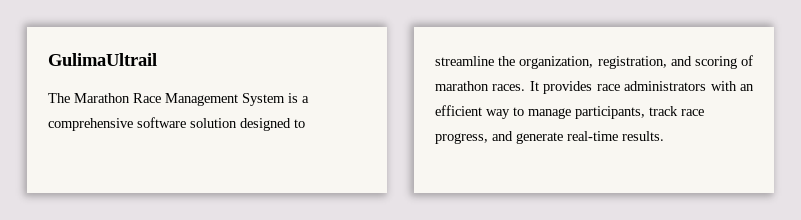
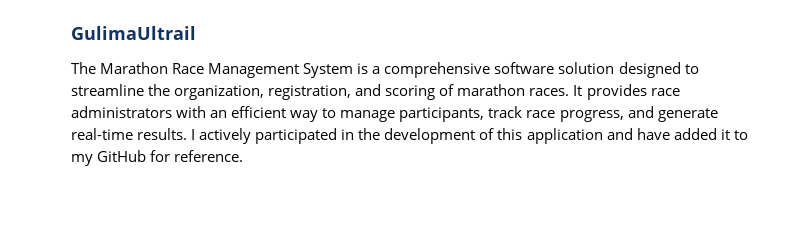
+ I actively participated in the development of this application and have added it to my GitHub for reference.

